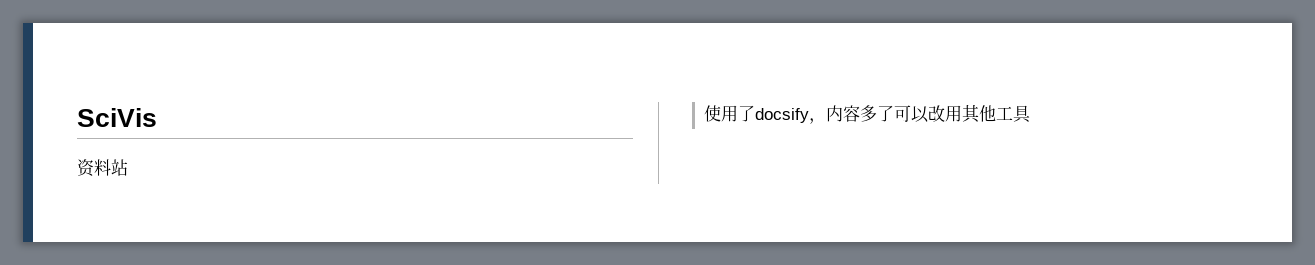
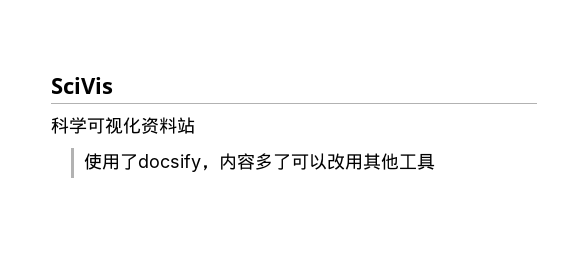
- 资料站
+ 科学可视化资料站

